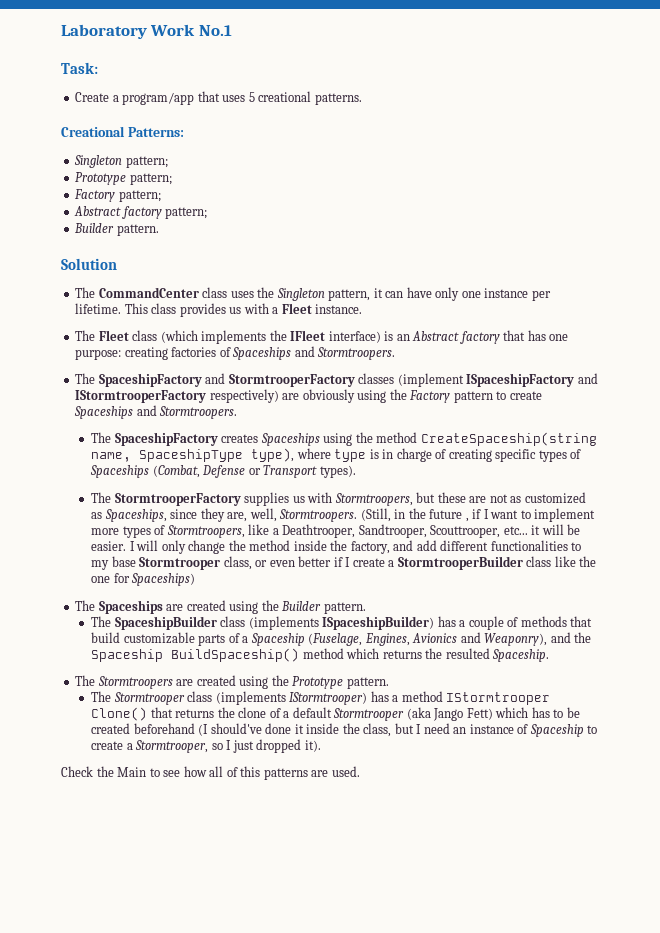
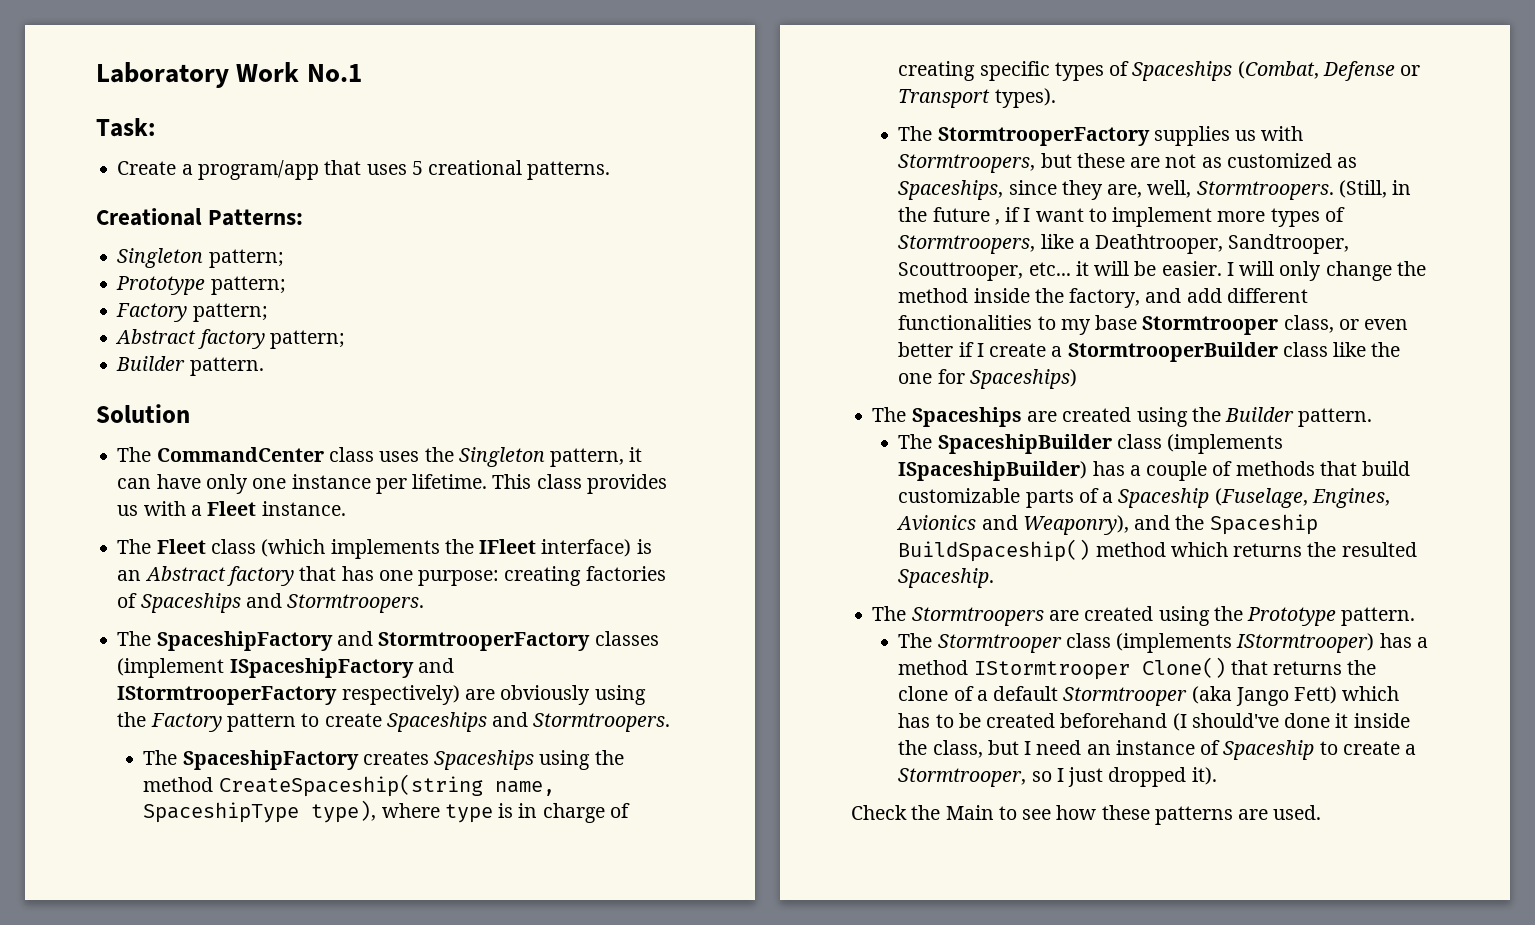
- Check the Main to see how all of this patterns are used.
+ Check the Main to see how these patterns are used.

